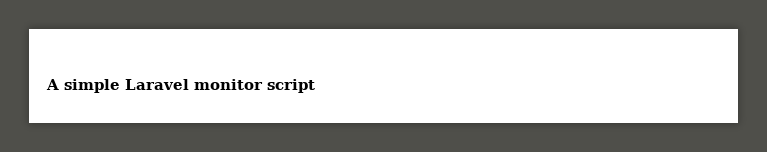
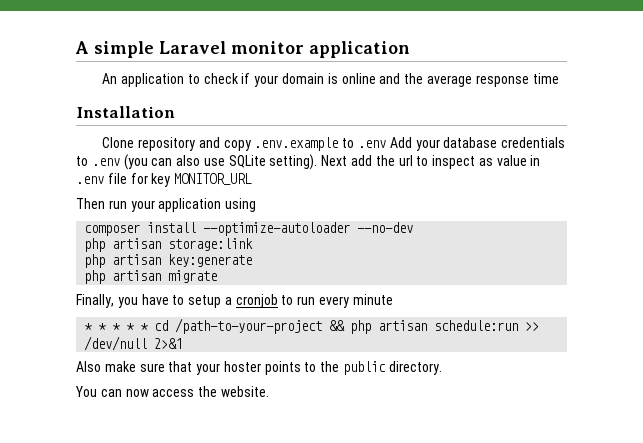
- A simple Laravel monitor script
+ A simple Laravel monitor application
+ An application to check if your domain is online and the average response time
+ Installation
+ Clone repository and copy .env.example to .env Add your database credentials to .env (you can also use SQLite setting). Next add the url to inspect as value in .env file for key MONITOR_URL
+ Then run your application using
+ composer install --optimize-autoloader --no-dev
+ php artisan storage:link
+ php artisan key:generate
+ php artisan migrate
+ Finally, you have to setup a cronjob to run every minute
+ * * * * * cd /path-to-your-project && php artisan schedule:run >> /dev/null 2>&1
+ Also make sure that your hoster points to the public directory.
+ You can now access the website.

